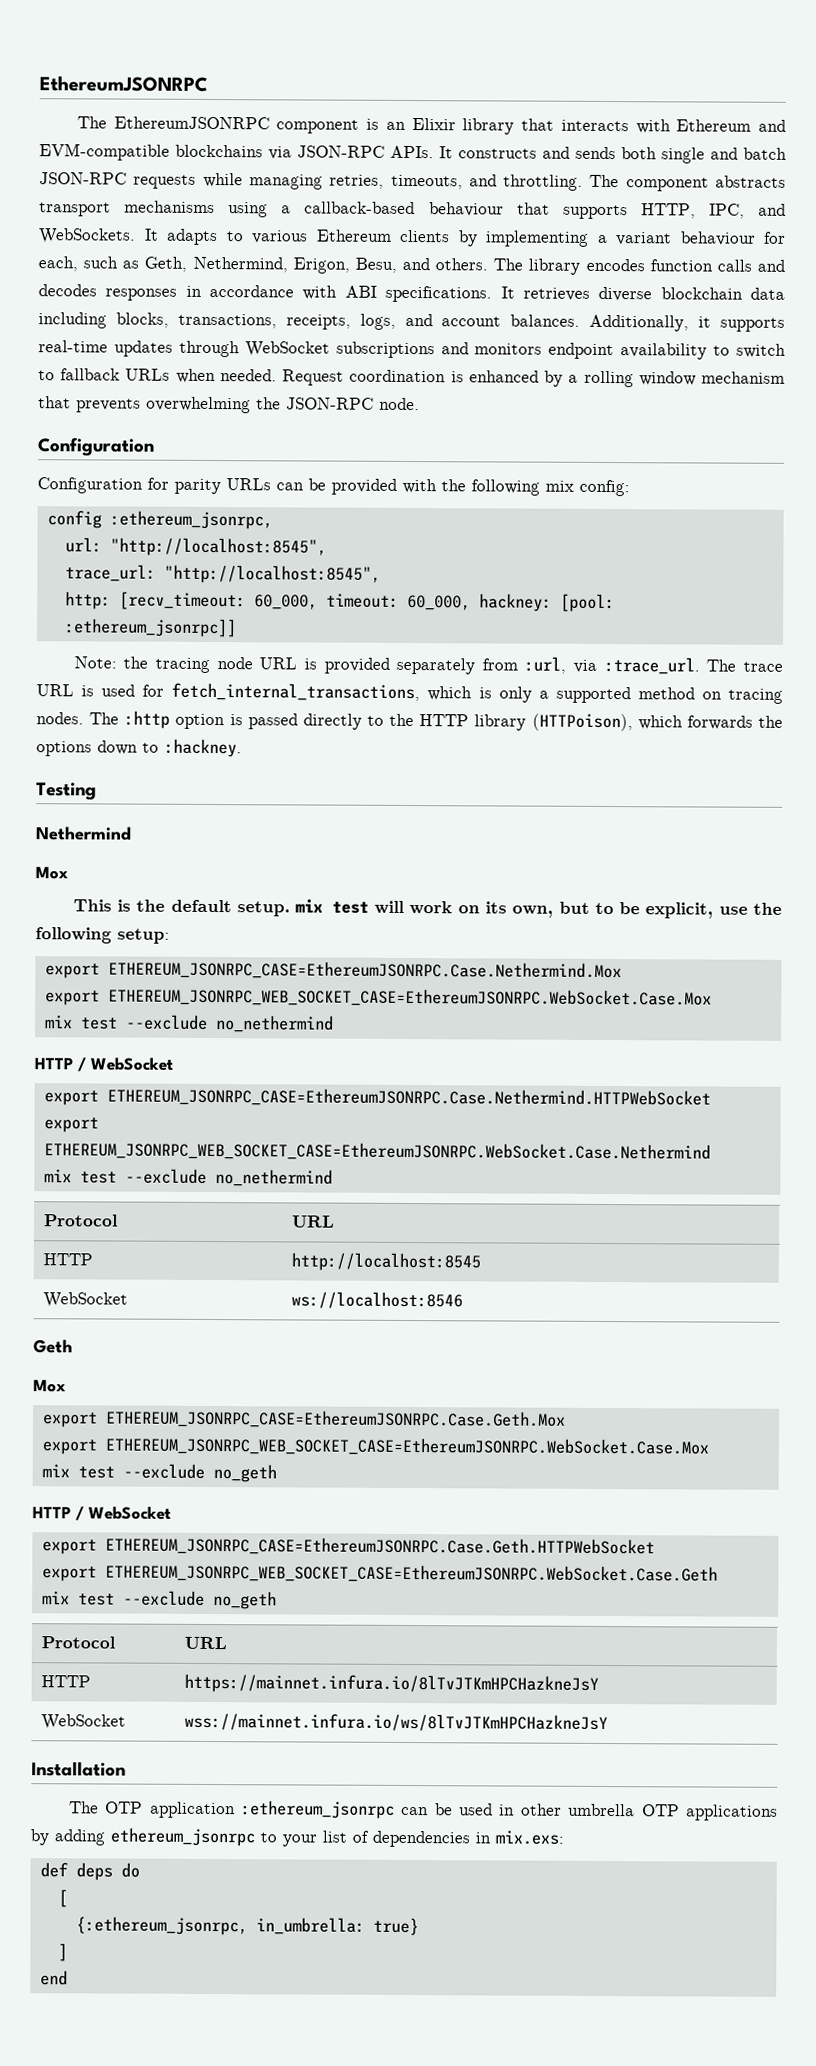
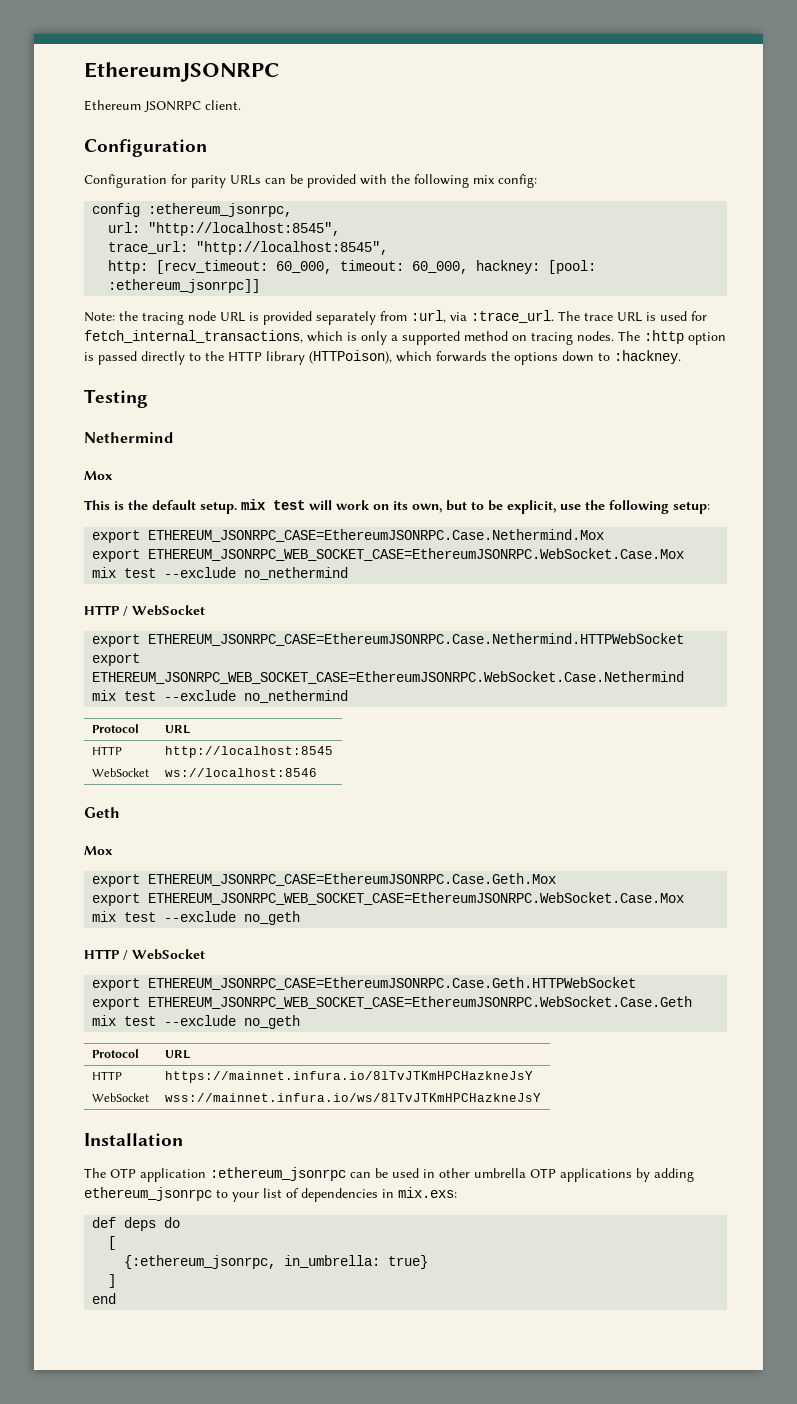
- The EthereumJSONRPC component is an Elixir library that interacts with Ethereum and EVM-compatible blockchains via JSON-RPC APIs. It constructs and sends both single and batch JSON-RPC requests while managing retries, timeouts, and throttling. The component abstracts transport mechanisms using a callback-based behaviour that supports HTTP, IPC, and WebSockets. It adapts to various Ethereum clients by implementing a variant behaviour for each, such as Geth, Nethermind, Erigon, Besu, and others. The library encodes function calls and decodes responses in accordance with ABI specifications. It retrieves diverse blockchain data including blocks, transactions, receipts, logs, and account balances. Additionally, it supports real-time updates through WebSocket subscriptions and monitors endpoint availability to switch to fallback URLs when needed. Request coordination is enhanced by a rolling window mechanism that prevents overwhelming the JSON-RPC node.
+ Ethereum JSONRPC client.

